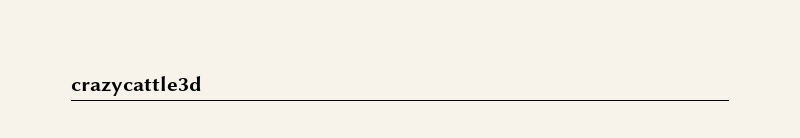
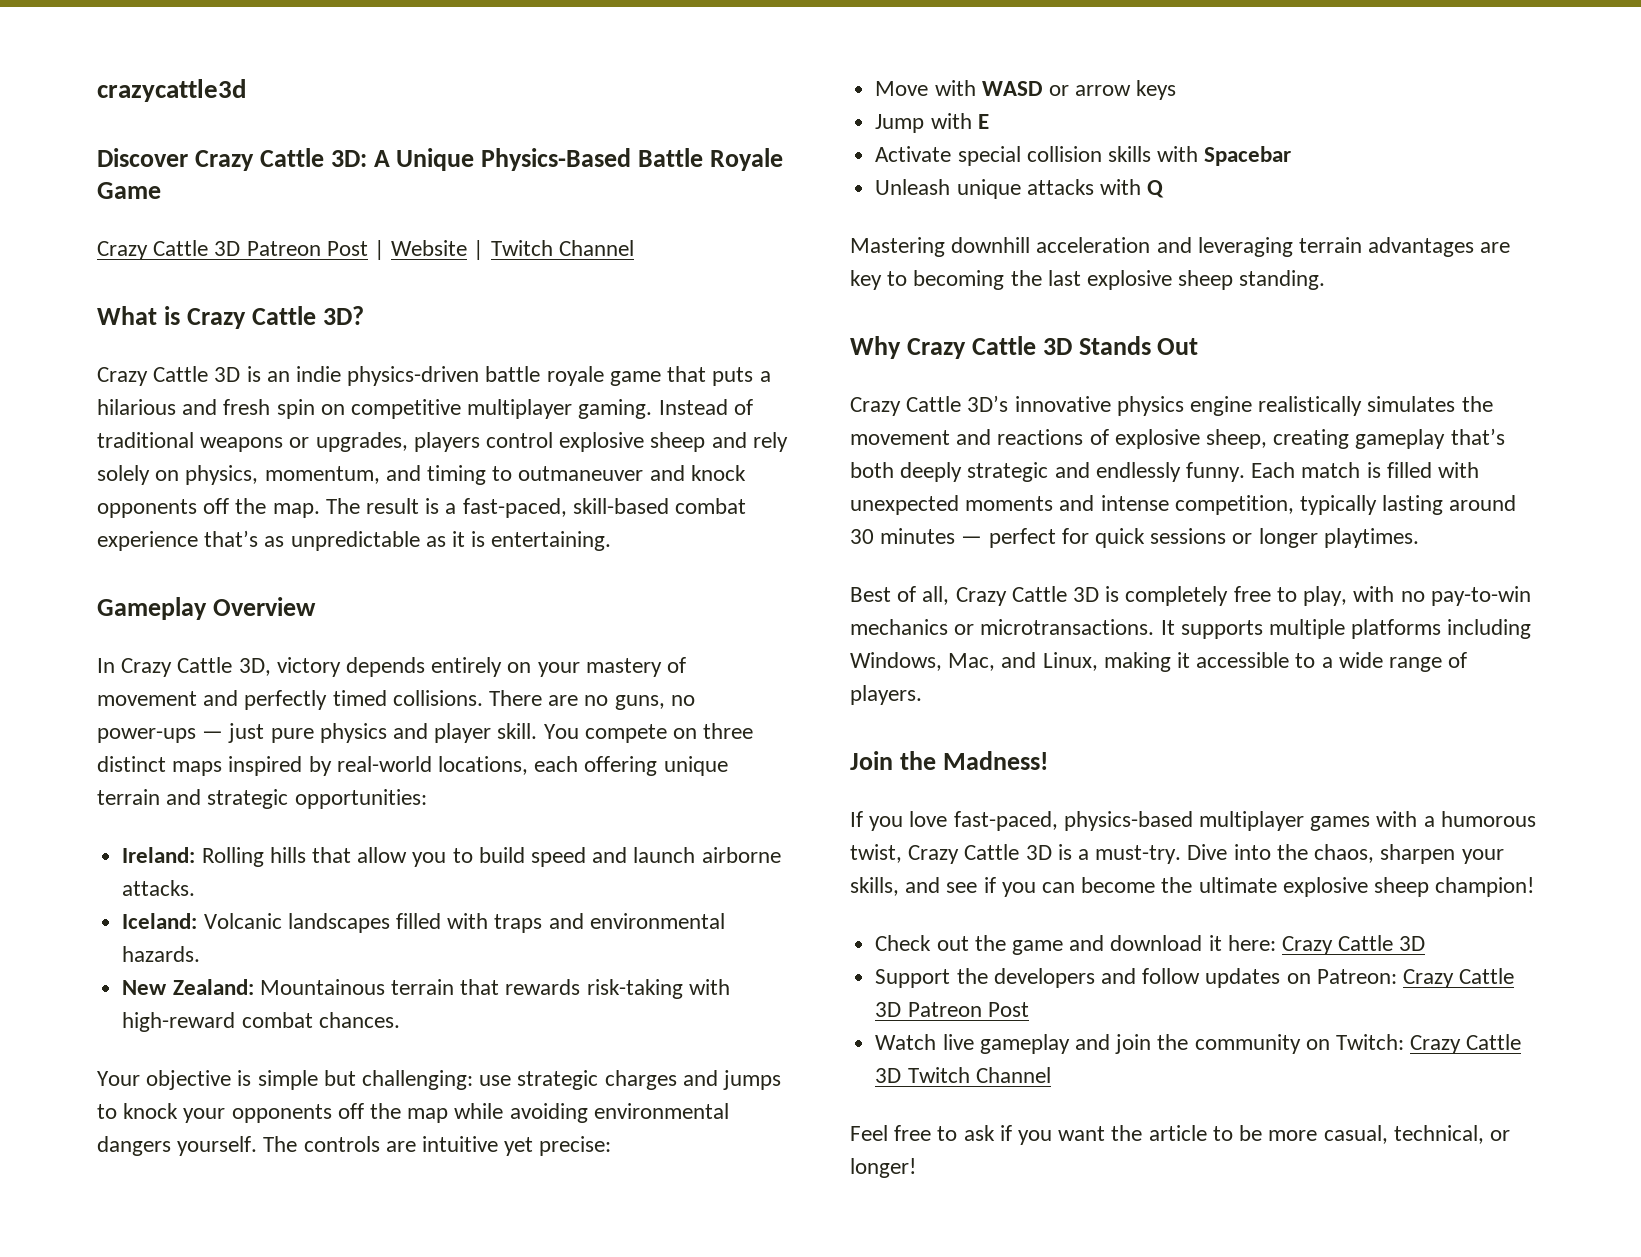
+ Discover Crazy Cattle 3D: A Unique Physics-Based Battle Royale Game
+ Crazy Cattle 3D Patreon Post | Website | Twitch Channel
+ What is Crazy Cattle 3D?
+ Crazy Cattle 3D is an indie physics-driven battle royale game that puts a hilarious and fresh spin on competitive multiplayer gaming. Instead of traditional weapons or upgrades, players control explosive sheep and rely solely on physics, momentum, and timing to outmaneuver and knock opponents off the map. The result is a fast-paced, skill-based combat experience that’s as unpredictable as it is entertaining.
+ Gameplay Overview
+ In Crazy Cattle 3D, victory depends entirely on your mastery of movement and perfectly timed collisions. There are no guns, no power-ups — just pure physics and player skill. You compete on three distinct maps inspired by real-world locations, each offering unique terrain and strategic opportunities:
+ Ireland: Rolling hills that allow you to build speed and launch airborne attacks.
+ Iceland: Volcanic landscapes filled with traps and environmental hazards.
+ New Zealand: Mountainous terrain that rewards risk-taking with high-reward combat chances.
+ Your objective is simple but challenging: use strategic charges and jumps to knock your opponents off the map while avoiding environmental dangers yourself. The controls are intuitive yet precise:
+ Move with WASD or arrow keys
+ Jump with E
+ Activate special collision skills with Spacebar
+ Unleash unique attacks with Q
+ Mastering downhill acceleration and leveraging terrain advantages are key to becoming the last explosive sheep standing.
+ Why Crazy Cattle 3D Stands Out
+ Crazy Cattle 3D’s innovative physics engine realistically simulates the movement and reactions of explosive sheep, creating gameplay that’s both deeply strategic and endlessly funny. Each match is filled with unexpected moments and intense competition, typically lasting around 30 minutes — perfect for quick sessions or longer playtimes.
+ Best of all, Crazy Cattle 3D is completely free to play, with no pay-to-win mechanics or microtransactions. It supports multiple platforms including Windows, Mac, and Linux, making it accessible to a wide range of players.
+ Join the Madness!
+ If you love fast-paced, physics-based multiplayer games with a humorous twist, Crazy Cattle 3D is a must-try. Dive into the chaos, sharpen your skills, and see if you can become the ultimate explosive sheep champion!
+ Check out the game and download it here: Crazy Cattle 3D
+ Support the developers and follow updates on Patreon: Crazy Cattle 3D Patreon Post
+ Watch live gameplay and join the community on Twitch: Crazy Cattle 3D Twitch Channel
+ Feel free to ask if you want the article to be more casual, technical, or longer!

